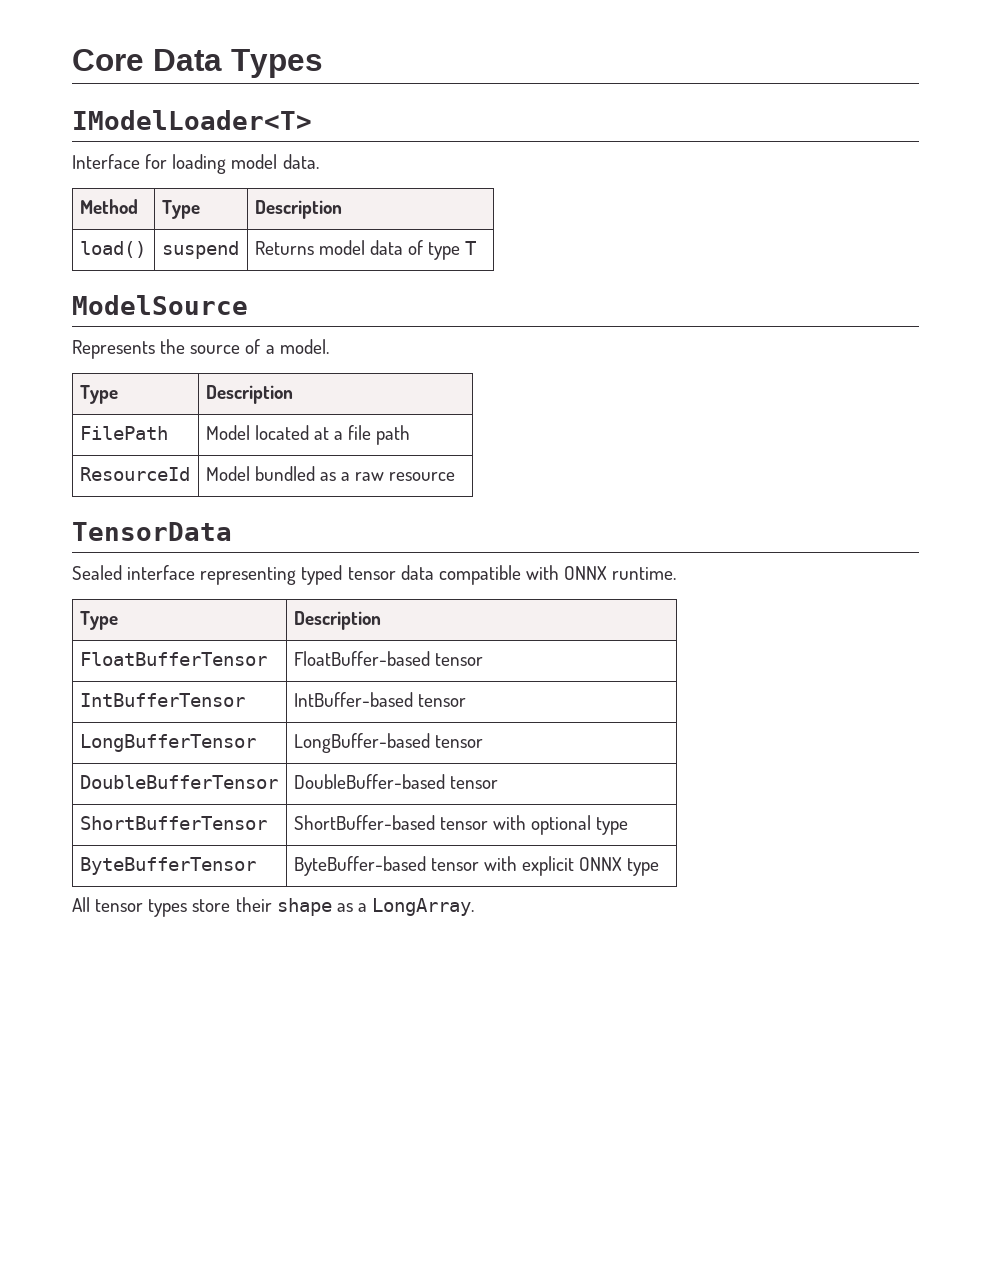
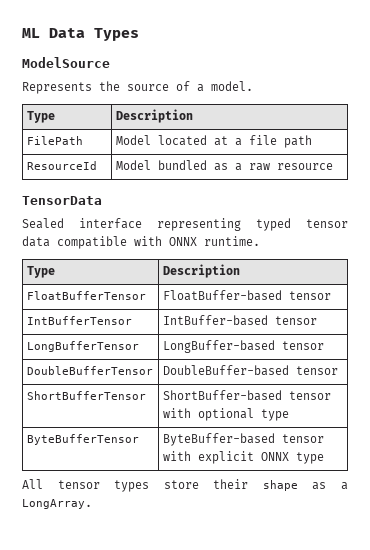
- Core Data Types
+ ML Data Types
- IModelLoader<T>
- Interface for loading model data.
- Method | Type | Description
- load() | suspend | Returns model data of type T

